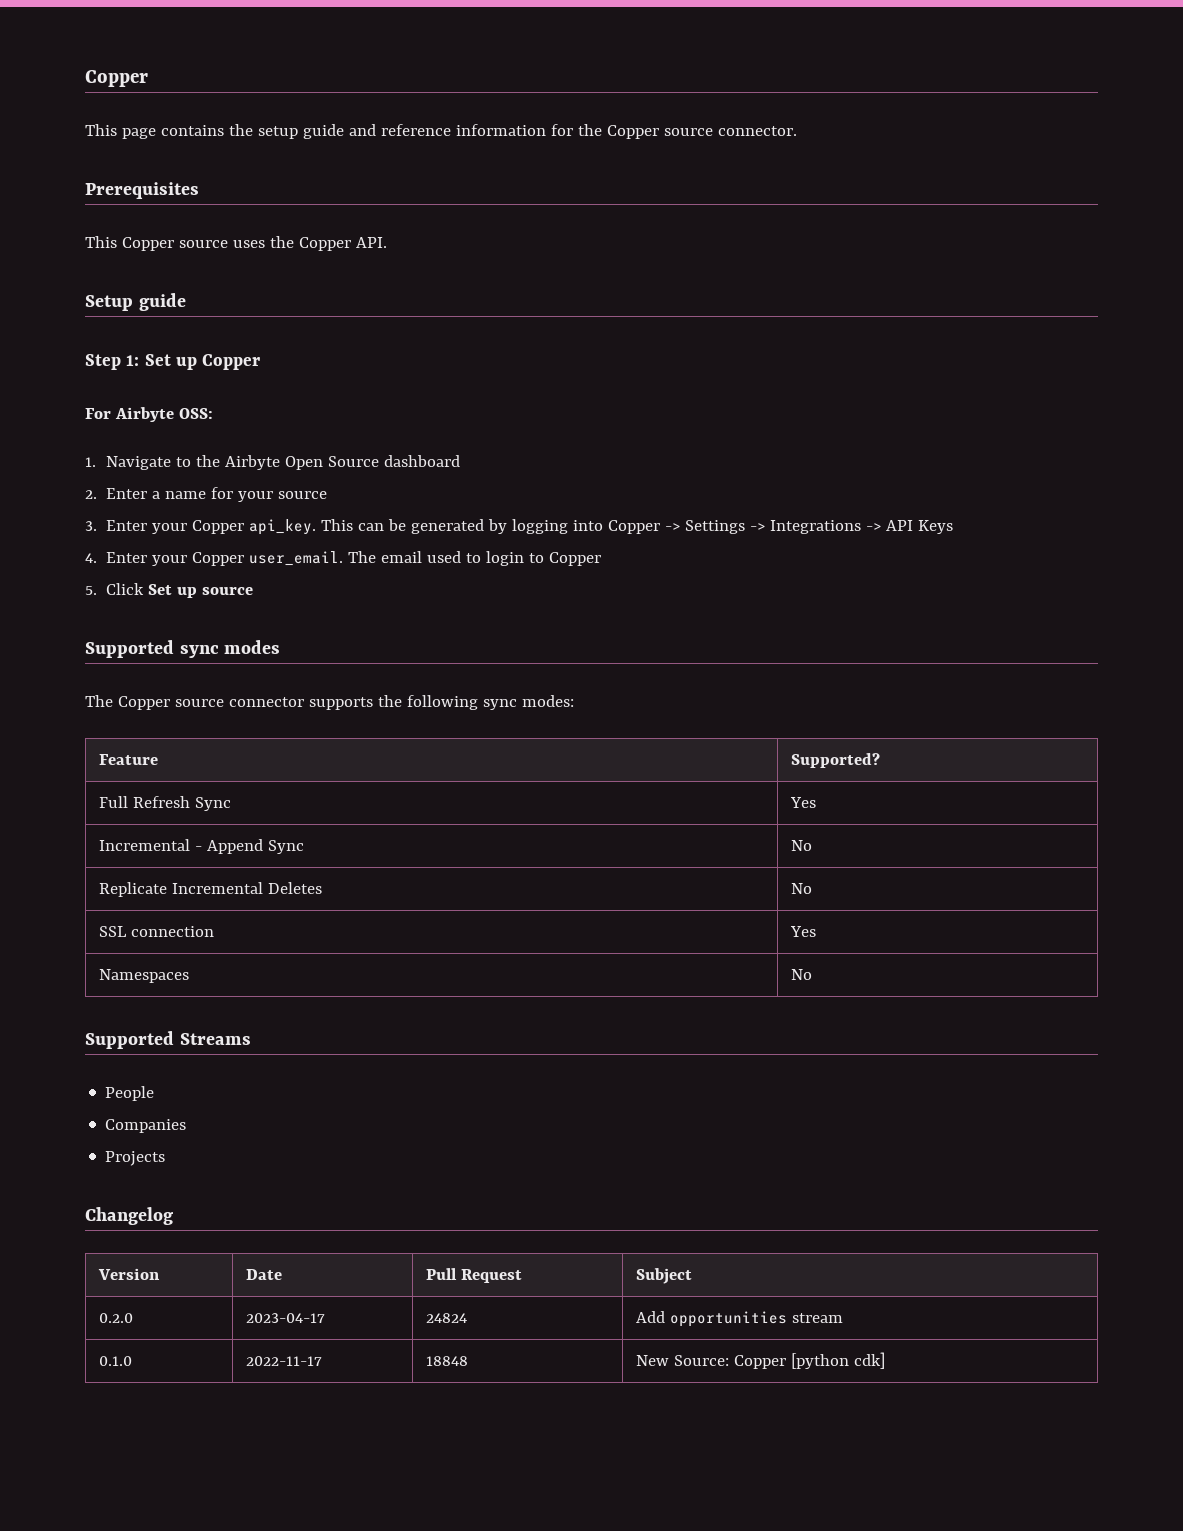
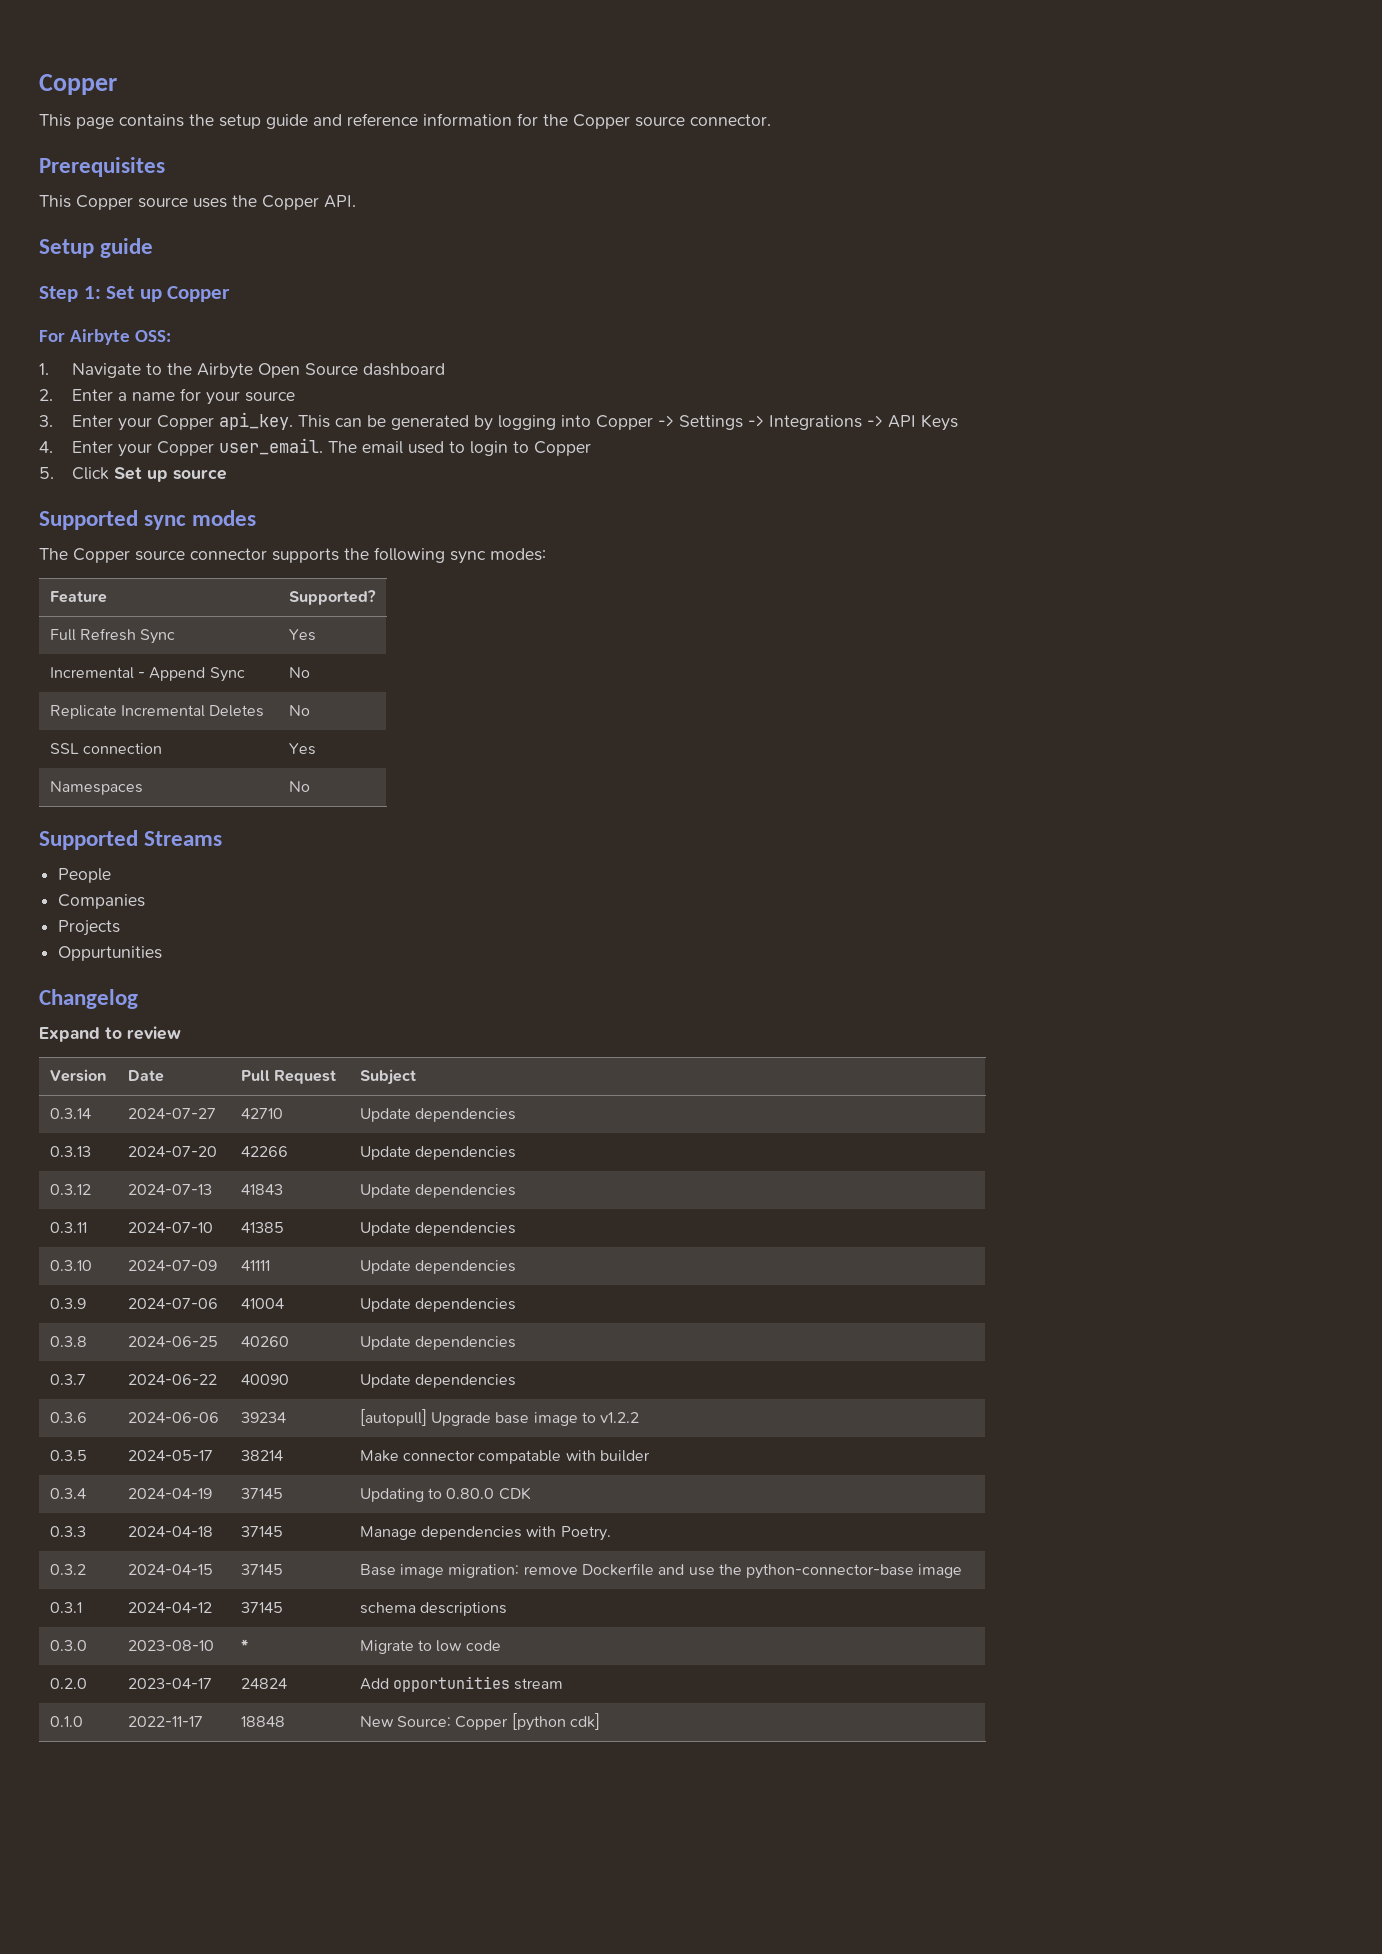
+ Oppurtunities
+ Expand to review
+ 0.3.14 | 2024-07-27 | 42710 | Update dependencies
+ 0.3.13 | 2024-07-20 | 42266 | Update dependencies
+ 0.3.12 | 2024-07-13 | 41843 | Update dependencies
+ 0.3.11 | 2024-07-10 | 41385 | Update dependencies
+ 0.3.10 | 2024-07-09 | 41111 | Update dependencies
+ 0.3.9 | 2024-07-06 | 41004 | Update dependencies
+ 0.3.8 | 2024-06-25 | 40260 | Update dependencies
+ 0.3.7 | 2024-06-22 | 40090 | Update dependencies
+ 0.3.6 | 2024-06-06 | 39234 | [autopull] Upgrade base image to v1.2.2
+ 0.3.5 | 2024-05-17 | 38214 | Make connector compatable with builder
+ 0.3.4 | 2024-04-19 | 37145 | Updating to 0.80.0 CDK
+ 0.3.3 | 2024-04-18 | 37145 | Manage dependencies with Poetry.
+ 0.3.2 | 2024-04-15 | 37145 | Base image migration: remove Dockerfile and use the python-connector-base image
+ 0.3.1 | 2024-04-12 | 37145 | schema descriptions
+ 0.3.0 | 2023-08-10 | * | Migrate to low code

